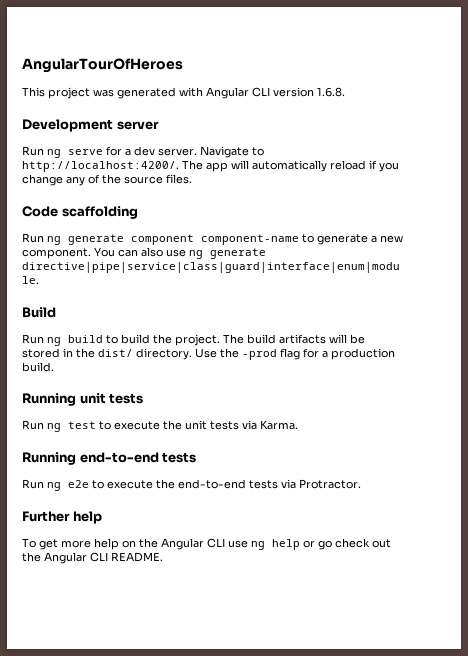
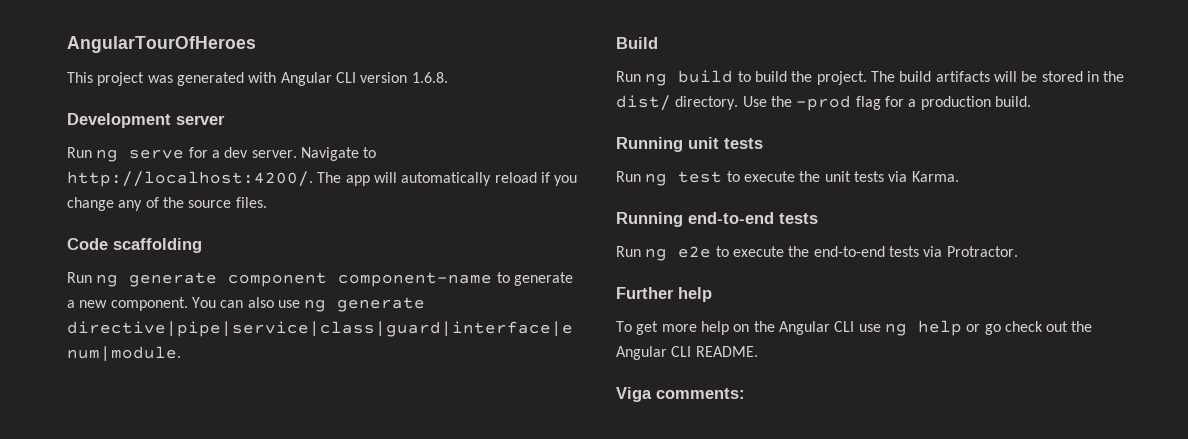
+ Viga comments:

